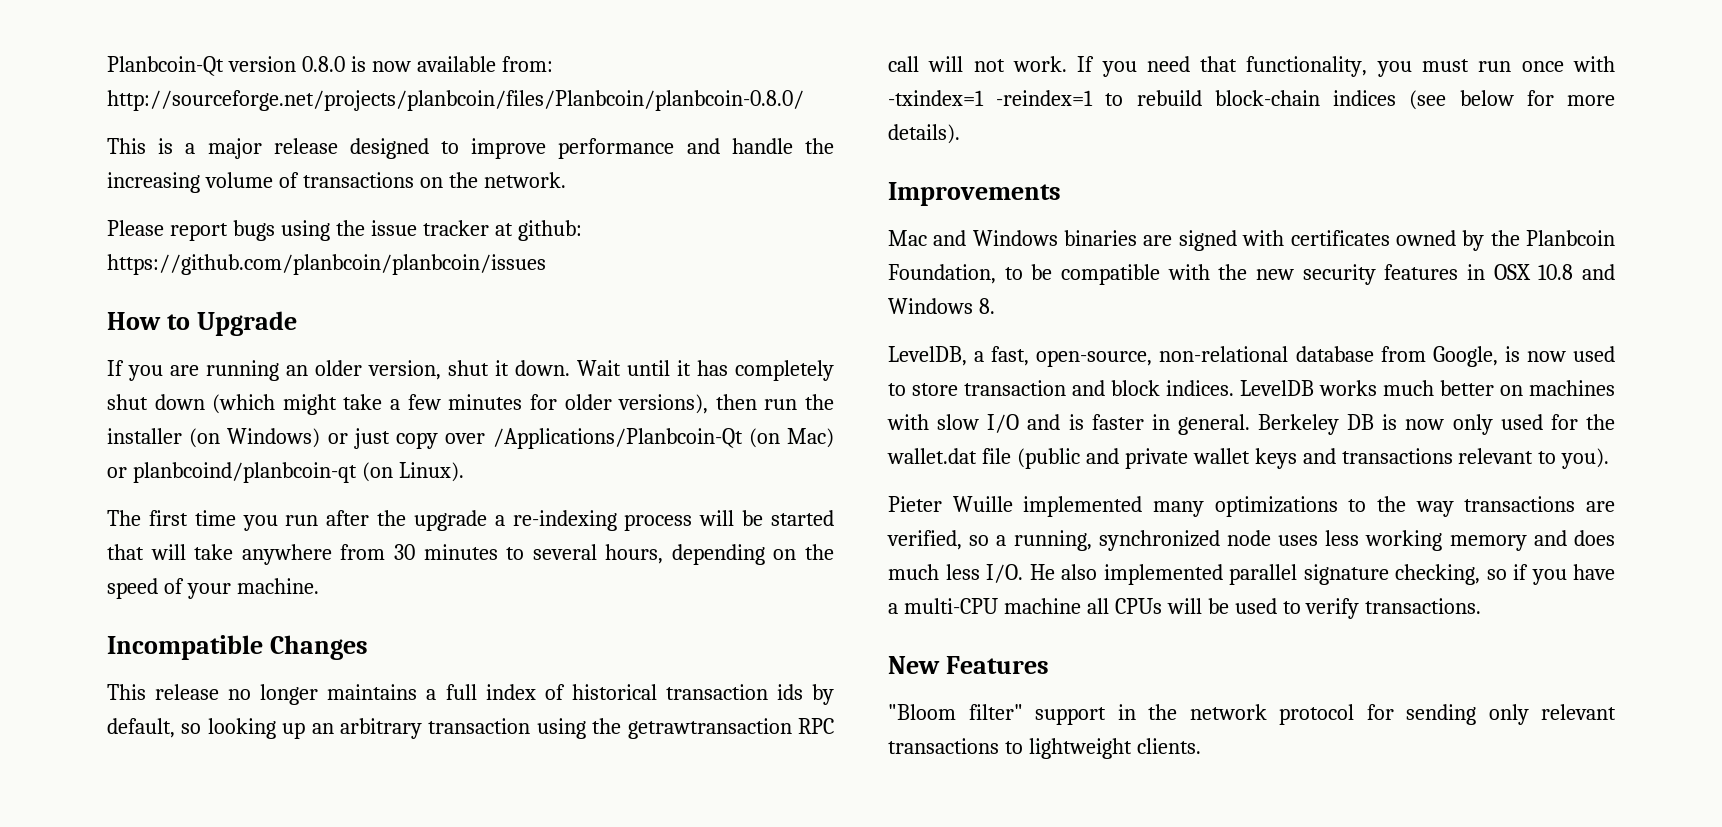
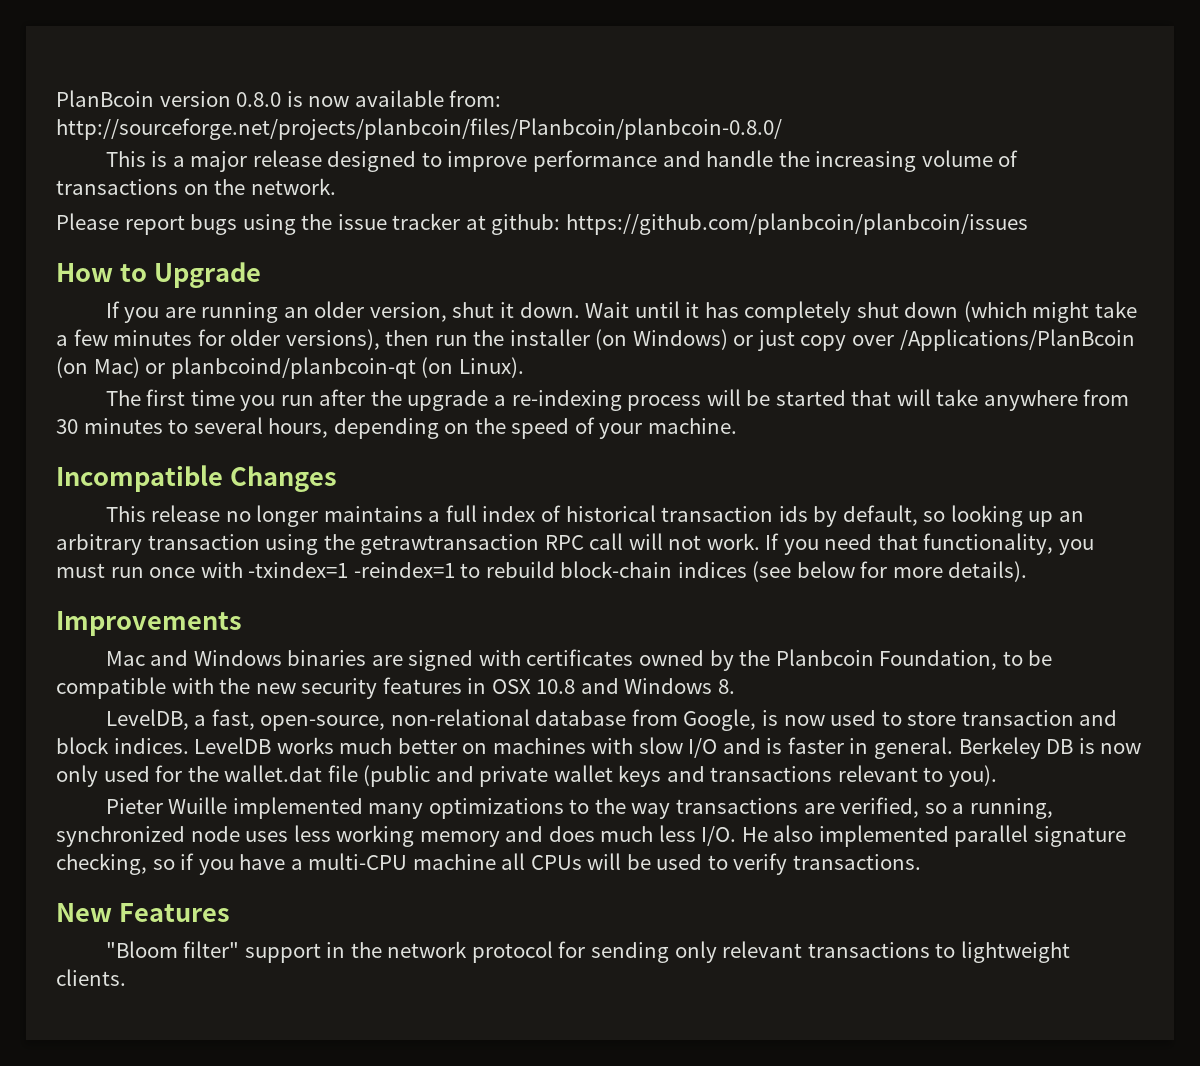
- Planbcoin-Qt version 0.8.0 is now available from: http://sourceforge.net/projects/planbcoin/files/Planbcoin/planbcoin-0.8.0/
+ PlanBcoin version 0.8.0 is now available from: http://sourceforge.net/projects/planbcoin/files/Planbcoin/planbcoin-0.8.0/
- Wait until it has completely shut down (which might take a few minutes for older versions), then run the installer (on Windows) or just copy over /Applications/Planbcoin-Qt (on Mac) or planbcoind/planbcoin-qt (on Linux).
+ Wait until it has completely shut down (which might take a few minutes for older versions), then run the installer (on Windows) or just copy over /Applications/PlanBcoin (on Mac) or planbcoind/planbcoin-qt (on Linux).

